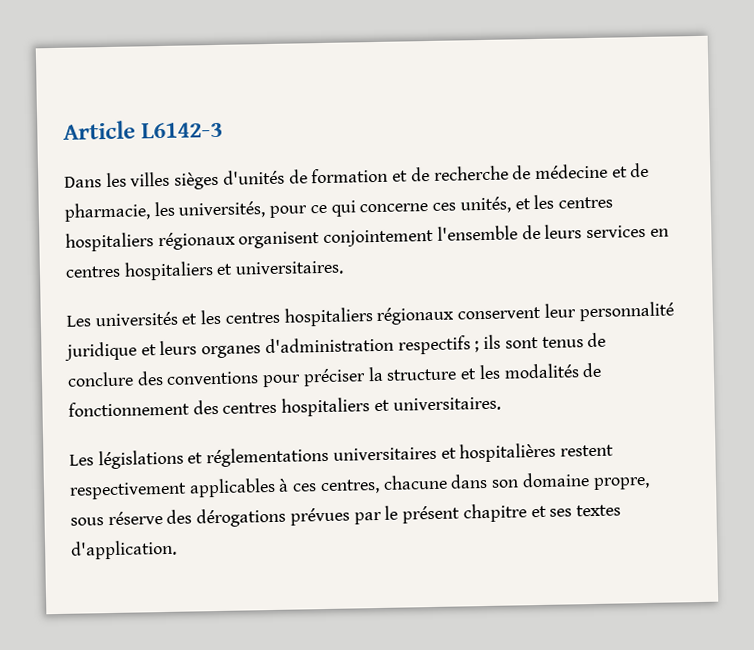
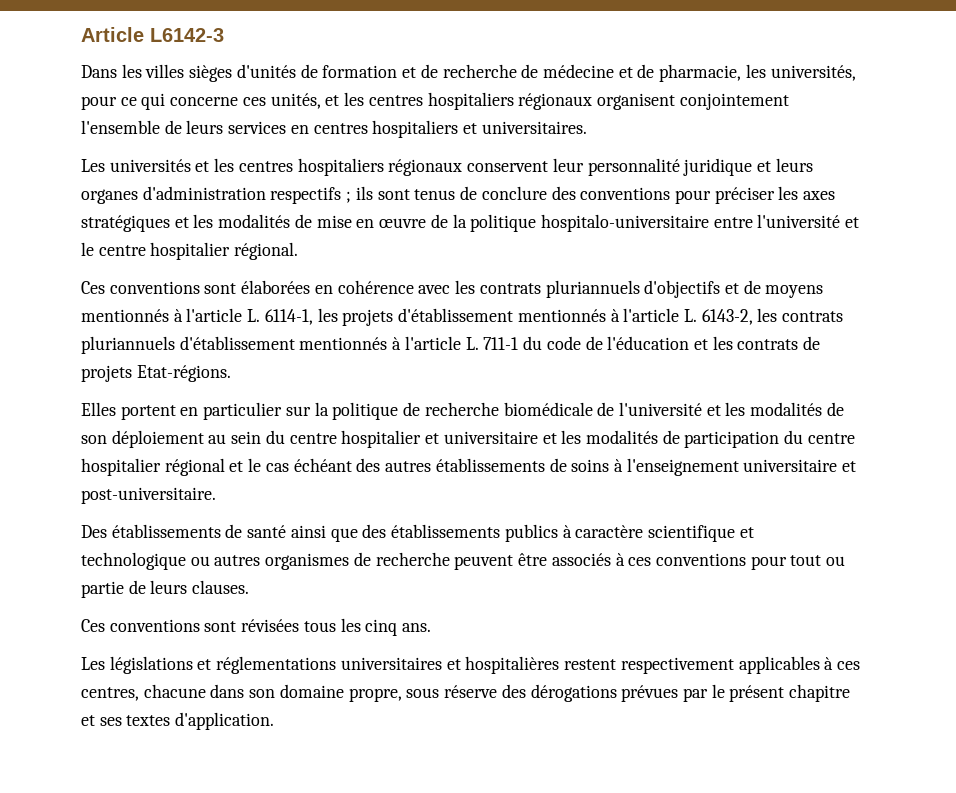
- Les universités et les centres hospitaliers régionaux conservent leur personnalité juridique et leurs organes d'administration respectifs ; ils sont tenus de conclure des conventions pour préciser la structure et les modalités de fonctionnement des centres hospitaliers et universitaires.
+ Les universités et les centres hospitaliers régionaux conservent leur personnalité juridique et leurs organes d'administration respectifs ; ils sont tenus de conclure des conventions pour préciser les axes stratégiques et les modalités de mise en œuvre de la politique hospitalo-universitaire entre l'université et le centre hospitalier régional.
+ Ces conventions sont élaborées en cohérence avec les contrats pluriannuels d'objectifs et de moyens mentionnés à l'article L. 6114-1, les projets d'établissement mentionnés à l'article L. 6143-2, les contrats pluriannuels d'établissement mentionnés à l'article L. 711-1 du code de l'éducation et les contrats de projets Etat-régions.
+ Elles portent en particulier sur la politique de recherche biomédicale de l'université et les modalités de son déploiement au sein du centre hospitalier et universitaire et les modalités de participation du centre hospitalier régional et le cas échéant des autres établissements de soins à l'enseignement universitaire et post-universitaire.
+ Des établissements de santé ainsi que des établissements publics à caractère scientifique et technologique ou autres organismes de recherche peuvent être associés à ces conventions pour tout ou partie de leurs clauses.
+ Ces conventions sont révisées tous les cinq ans.

